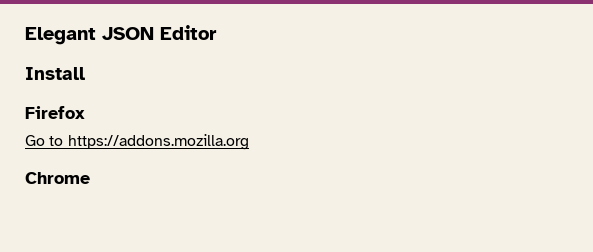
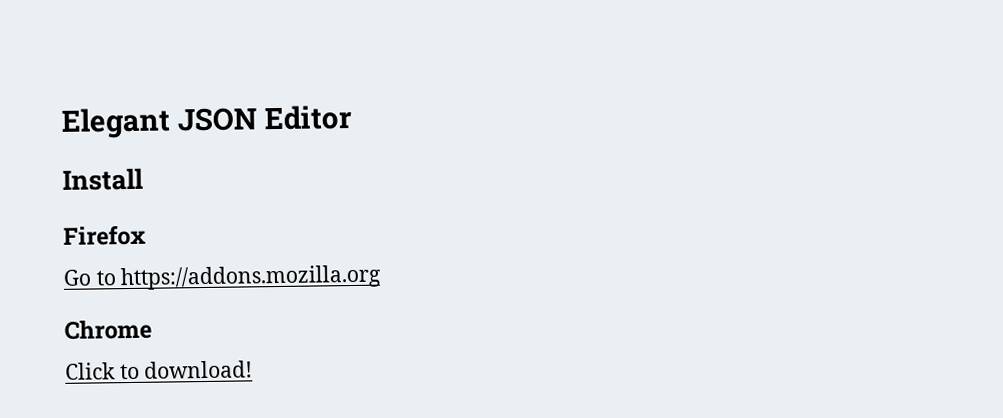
+ Click to download!

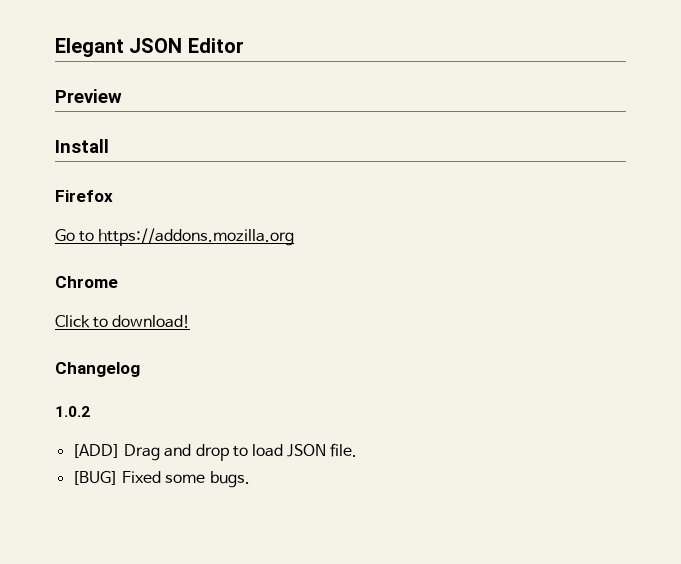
+ Preview
+ Changelog
+ 1.0.2
+ [ADD] Drag and drop to load JSON file.
+ [BUG] Fixed some bugs.

